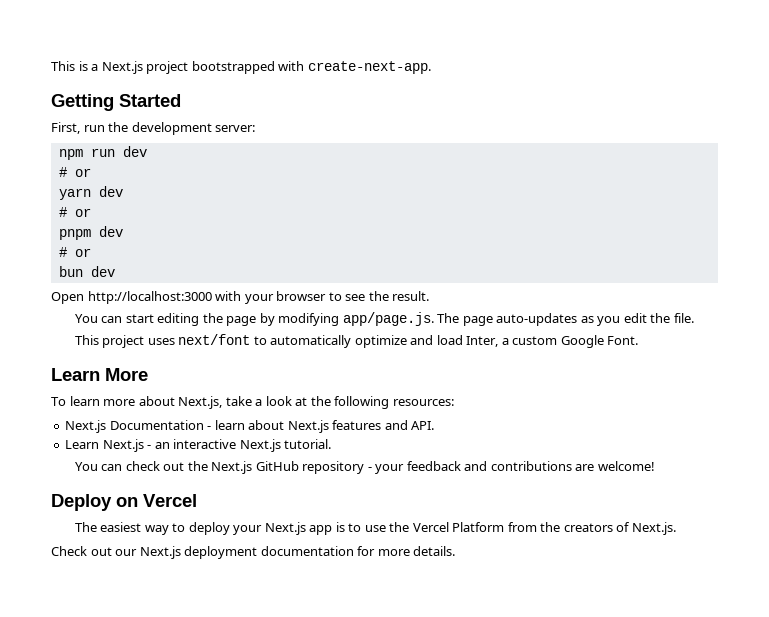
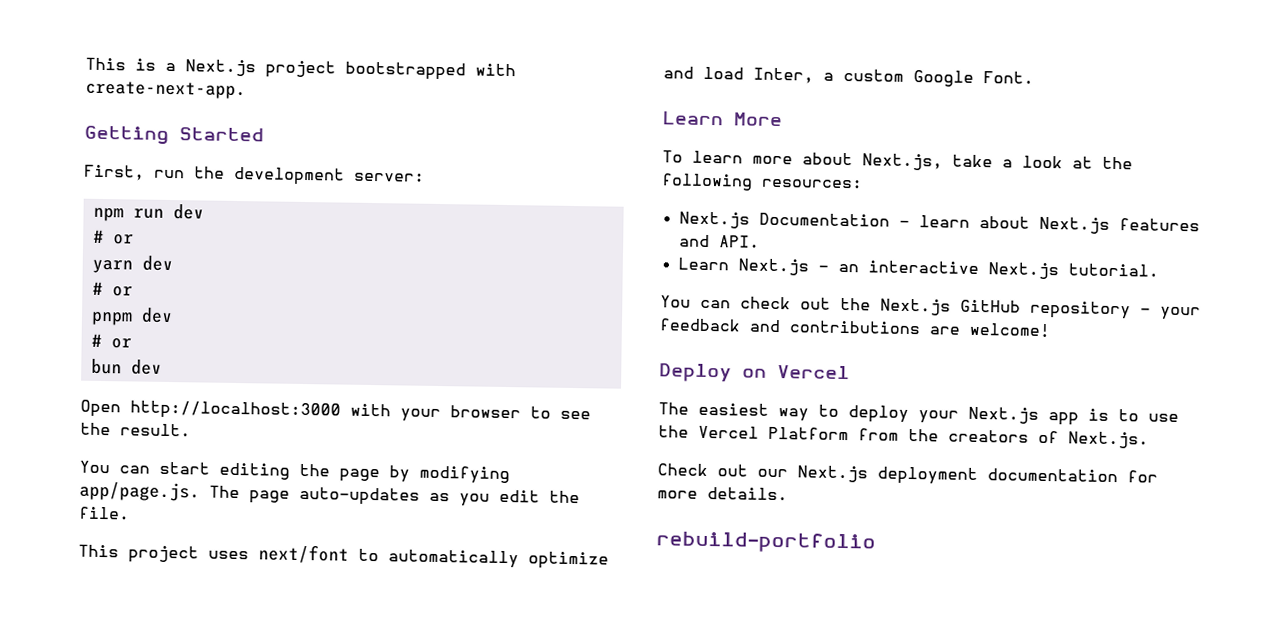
+ rebuild-portfolio

